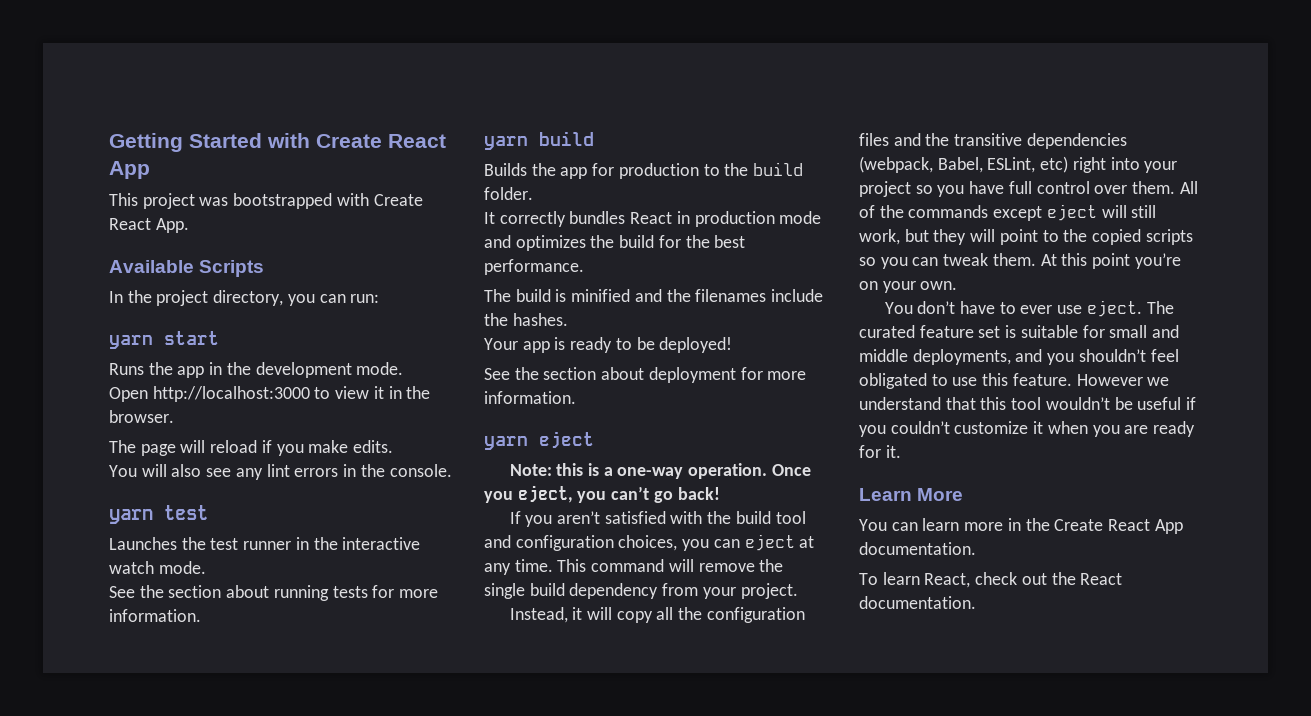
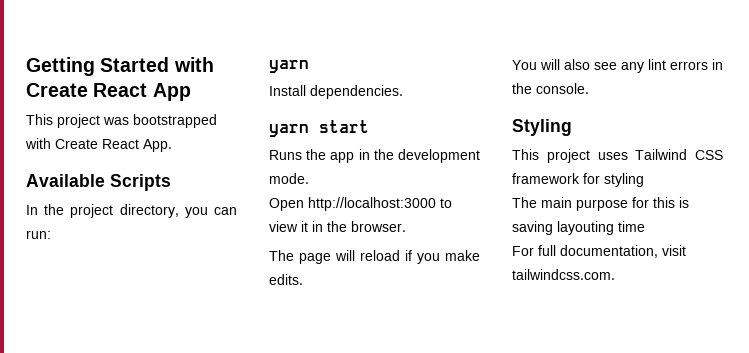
  In the project directory, you can run:
+ yarn
+ Install dependencies.
- yarn test
- Launches the test runner in the interactive watch mode.
- See the section about running tests for more information.
- yarn build
- Builds the app for production to the build folder.
- It correctly bundles React in production mode and optimizes the build for the best performance.
- The build is minified and the filenames include the hashes.
- Your app is ready to be deployed!
- See the section about deployment for more information.
- yarn eject
- Note: this is a one-way operation. Once you eject, you can’t go back!
- If you aren’t satisfied with the build tool and configuration choices, you can eject at any time. This command will remove the single build dependency from your project.
- Instead, it will copy all the configuration files and the transitive dependencies (webpack, Babel, ESLint, etc) right into your project so you have full control over them. All of the commands except eject will still work, but they will point to the copied scripts so you can tweak them. At this point you’re on your own.
- You don’t have to ever use eject. The curated feature set is suitable for small and middle deployments, and you shouldn’t feel obligated to use this feature. However we understand that this tool wouldn’t be useful if you couldn’t customize it when you are ready for it.
- Learn More
- You can learn more in the Create React App documentation.
- To learn React, check out the React documentation.
+ Styling
+ This project uses Tailwind CSS framework for styling
+ The main purpose for this is saving layouting time
+ For full documentation, visit tailwindcss.com.

